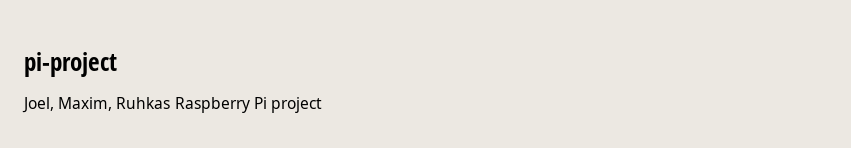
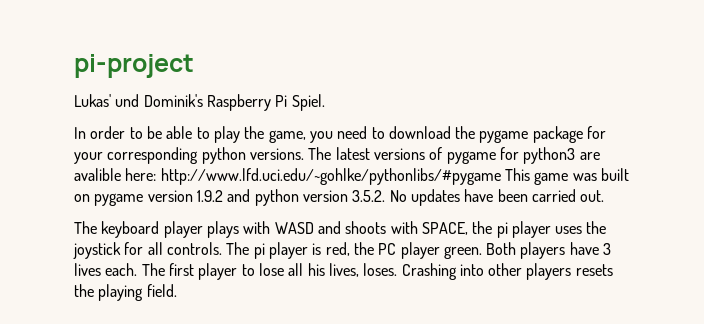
- Joel, Maxim, Ruhkas Raspberry Pi project
+ Lukas' und Dominik's Raspberry Pi Spiel.
+ In order to be able to play the game, you need to download the pygame package for your corresponding python versions. The latest versions of pygame for python3 are avalible here: http://www.lfd.uci.edu/~gohlke/pythonlibs/#pygame This game was built on pygame version 1.9.2 and python version 3.5.2. No updates have been carried out.
+ The keyboard player plays with WASD and shoots with SPACE, the pi player uses the joystick for all controls. The pi player is red, the PC player green. Both players have 3 lives each. The first player to lose all his lives, loses. Crashing into other players resets the playing field.

